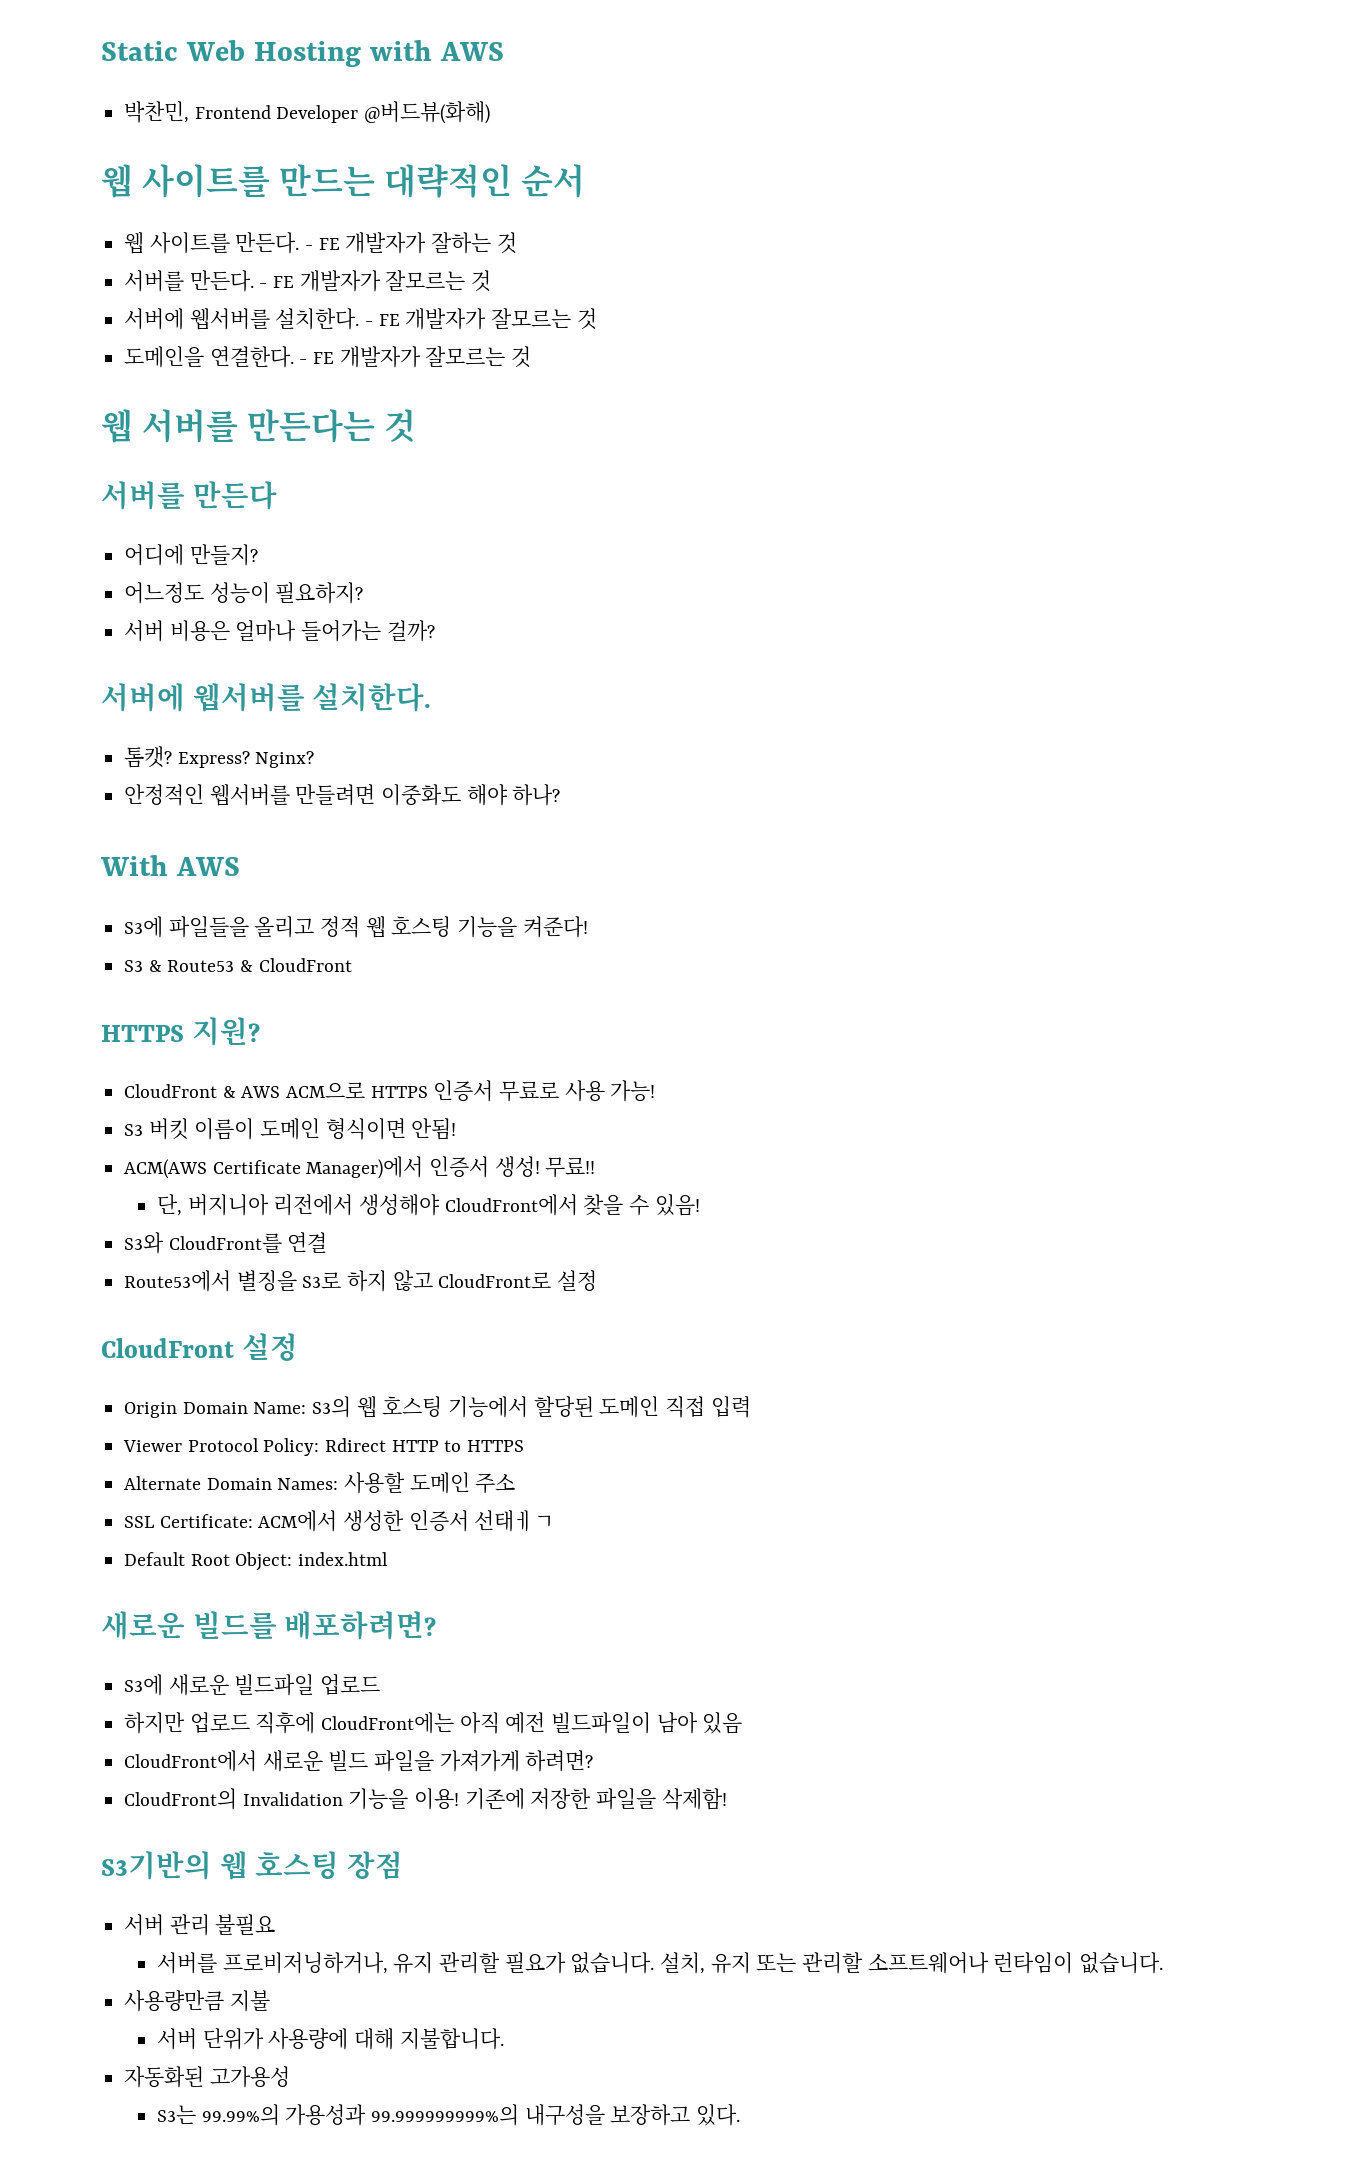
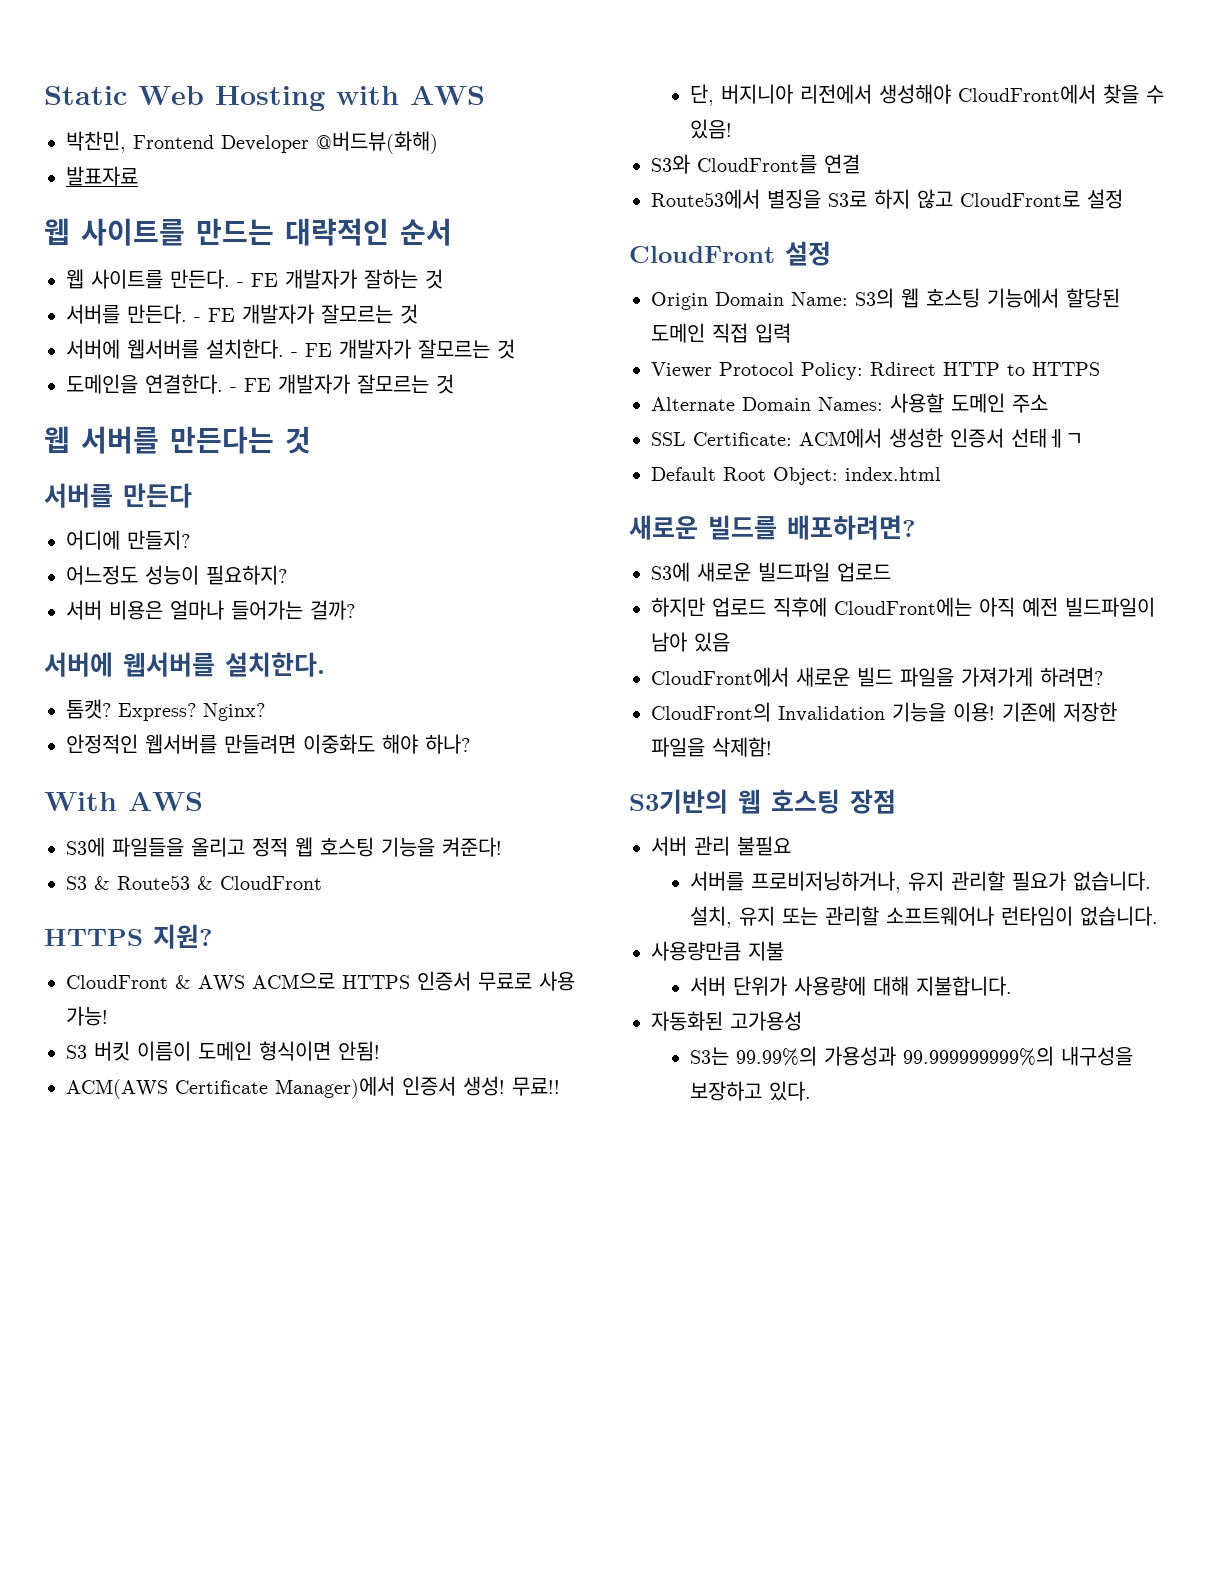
+ 발표자료

